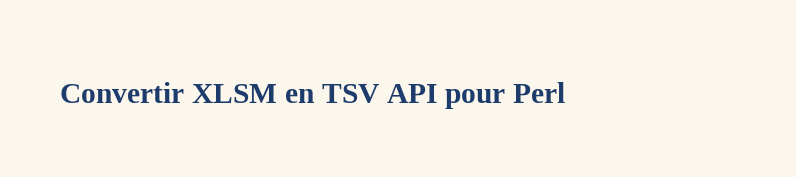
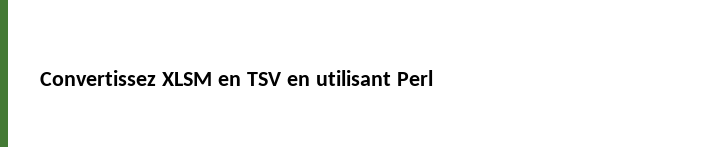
- Convertir XLSM en TSV API pour Perl
+ Convertissez XLSM en TSV en utilisant Perl

